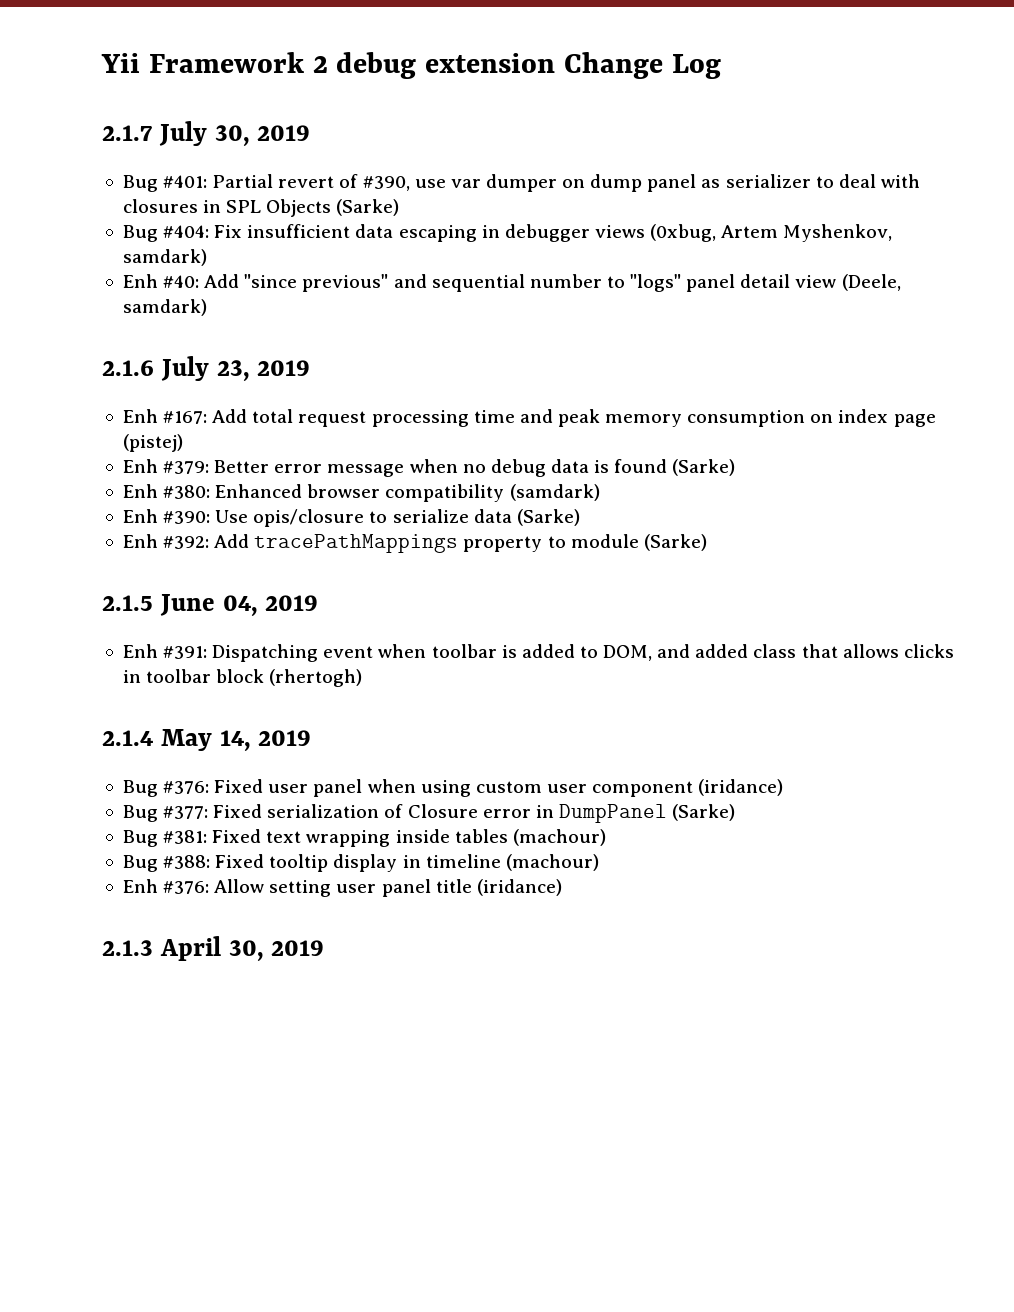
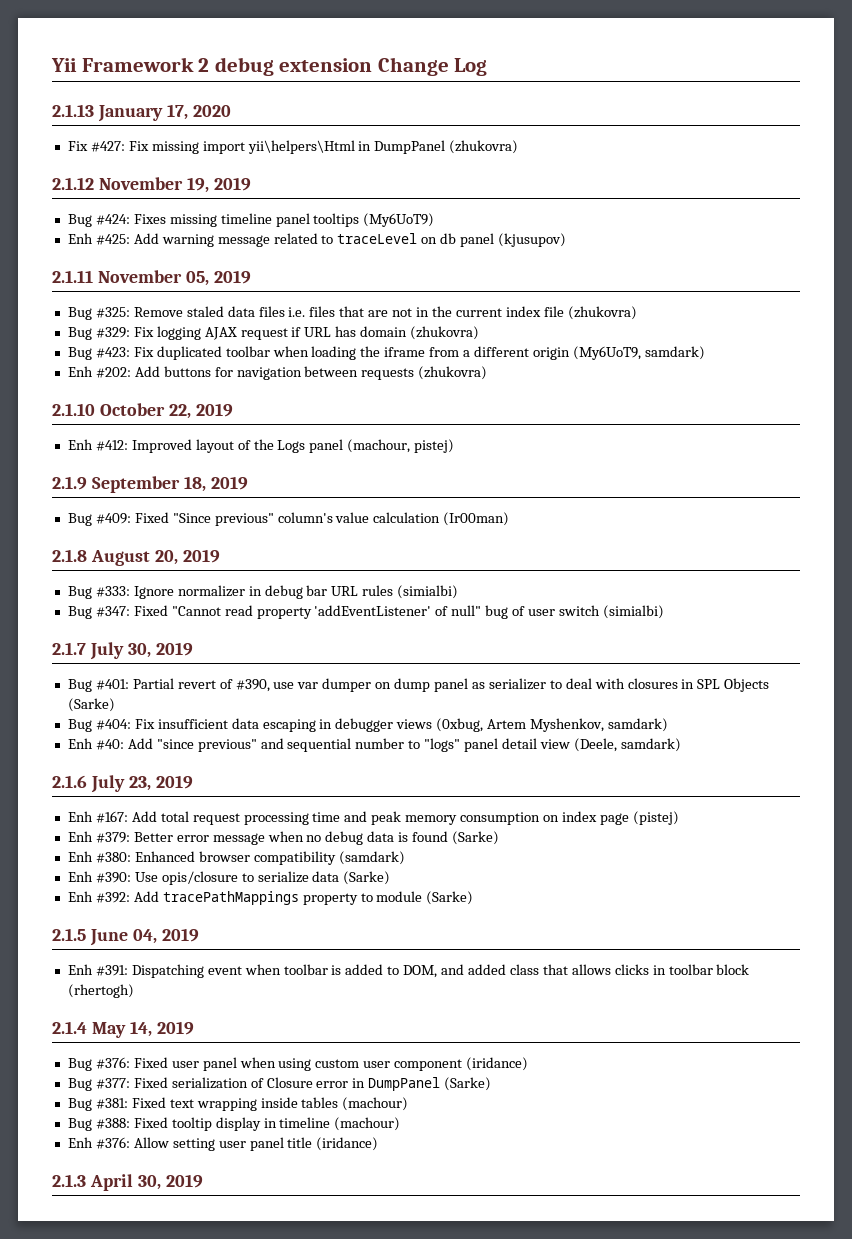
+ 2.1.13 January 17, 2020
+ Fix #427: Fix missing import yii\helpers\Html in DumpPanel (zhukovra)
+ 2.1.12 November 19, 2019
+ Bug #424: Fixes missing timeline panel tooltips (My6UoT9)
+ Enh #425: Add warning message related to traceLevel on db panel (kjusupov)
+ 2.1.11 November 05, 2019
+ Bug #325: Remove staled data files i.e. files that are not in the current index file (zhukovra)
+ Bug #329: Fix logging AJAX request if URL has domain (zhukovra)
+ Bug #423: Fix duplicated toolbar when loading the iframe from a different origin (My6UoT9, samdark)
+ Enh #202: Add buttons for navigation between requests (zhukovra)
+ 2.1.10 October 22, 2019
+ Enh #412: Improved layout of the Logs panel (machour, pistej)
+ 2.1.9 September 18, 2019
+ Bug #409: Fixed "Since previous" column's value calculation (Ir00man)
+ 2.1.8 August 20, 2019
+ Bug #333: Ignore normalizer in debug bar URL rules (simialbi)
+ Bug #347: Fixed "Cannot read property 'addEventListener' of null" bug of user switch (simialbi)

